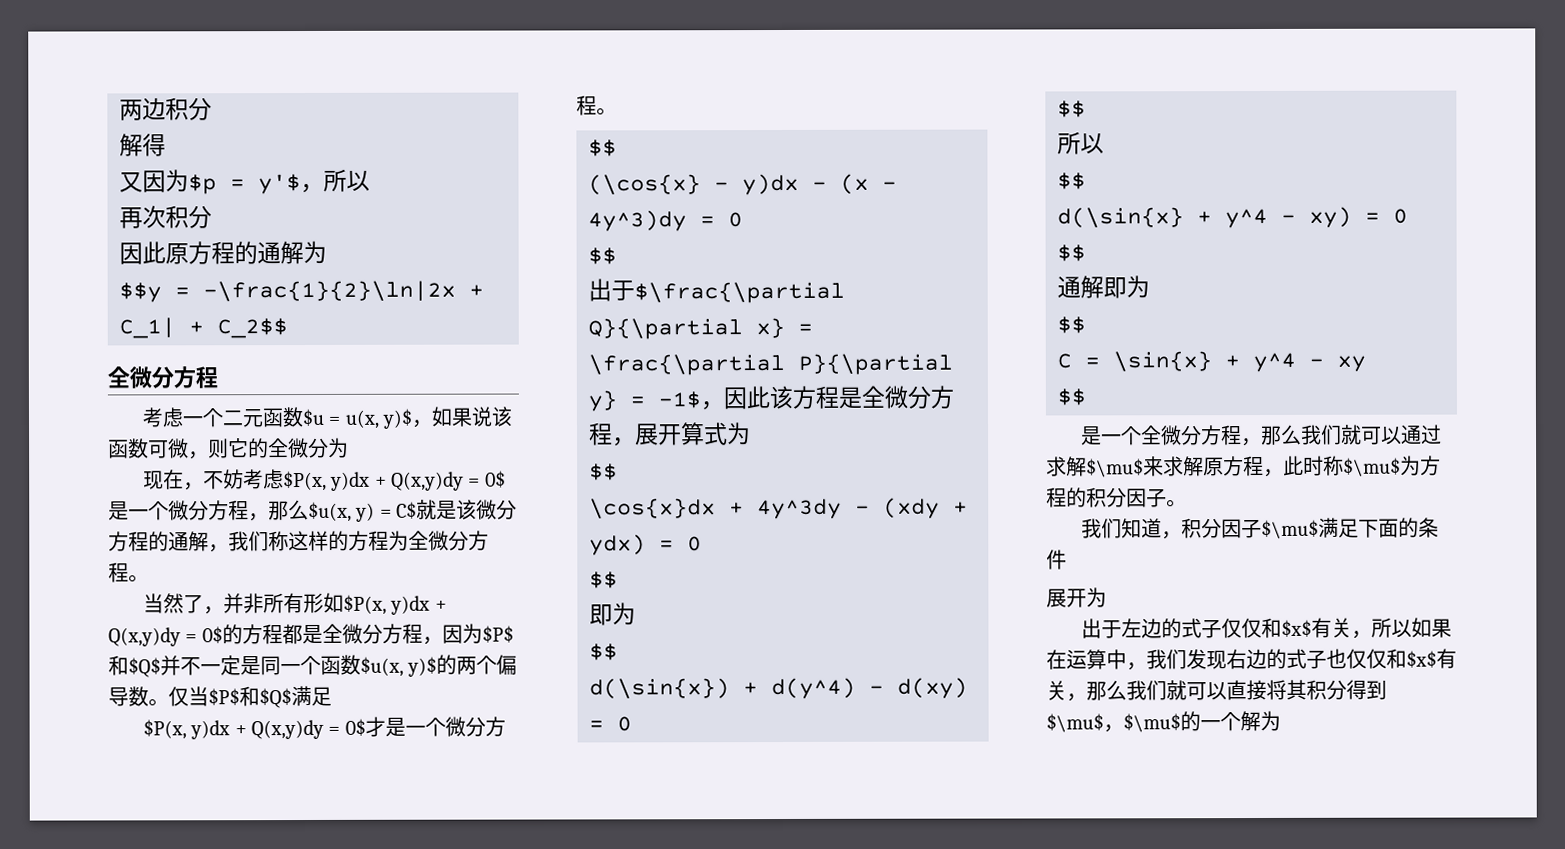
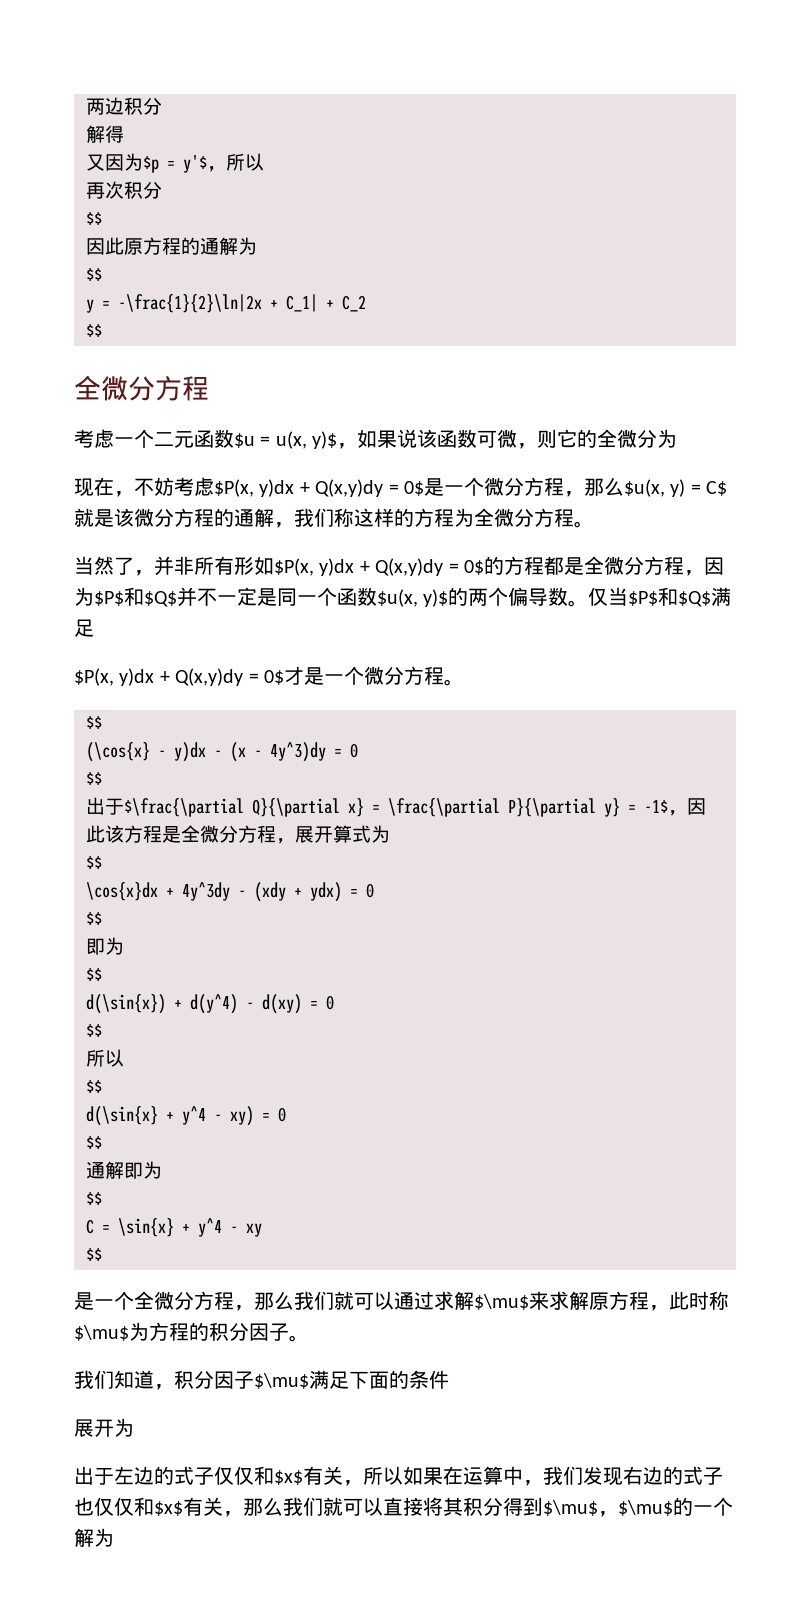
  再次积分
+ $$
  因此原方程的通解为
- $$y = -\frac{1}{2}\ln|2x + C_1| + C_2$$
+ $$
+ y = -\frac{1}{2}\ln|2x + C_1| + C_2
+ $$

